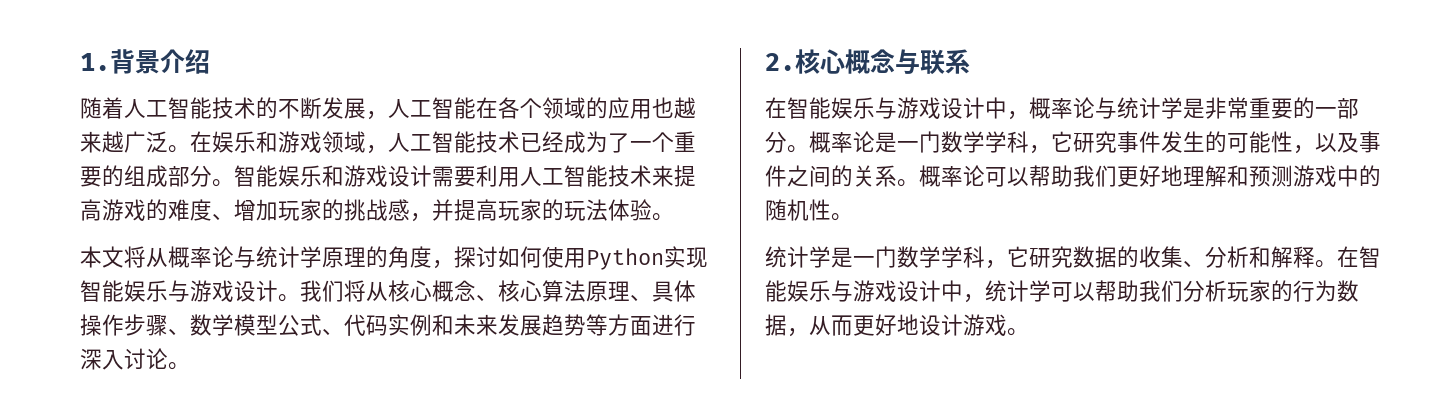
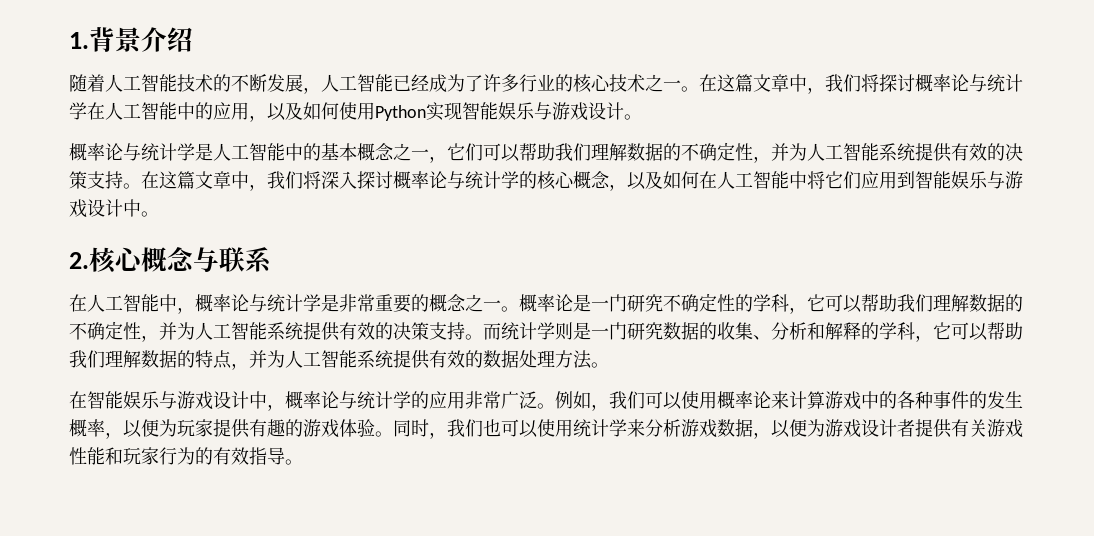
- 随着人工智能技术的不断发展，人工智能在各个领域的应用也越来越广泛。在娱乐和游戏领域，人工智能技术已经成为了一个重要的组成部分。智能娱乐和游戏设计需要利用人工智能技术来提高游戏的难度、增加玩家的挑战感，并提高玩家的玩法体验。
- 本文将从概率论与统计学原理的角度，探讨如何使用Python实现智能娱乐与游戏设计。我们将从核心概念、核心算法原理、具体操作步骤、数学模型公式、代码实例和未来发展趋势等方面进行深入讨论。
+ 随着人工智能技术的不断发展，人工智能已经成为了许多行业的核心技术之一。在这篇文章中，我们将探讨概率论与统计学在人工智能中的应用，以及如何使用Python实现智能娱乐与游戏设计。
+ 概率论与统计学是人工智能中的基本概念之一，它们可以帮助我们理解数据的不确定性，并为人工智能系统提供有效的决策支持。在这篇文章中，我们将深入探讨概率论与统计学的核心概念，以及如何在人工智能中将它们应用到智能娱乐与游戏设计中。
+ 在人工智能中，概率论与统计学是非常重要的概念之一。概率论是一门研究不确定性的学科，它可以帮助我们理解数据的不确定性，并为人工智能系统提供有效的决策支持。而统计学则是一门研究数据的收集、分析和解释的学科，它可以帮助我们理解数据的特点，并为人工智能系统提供有效的数据处理方法。
- 在智能娱乐与游戏设计中，概率论与统计学是非常重要的一部分。概率论是一门数学学科，它研究事件发生的可能性，以及事件之间的关系。概率论可以帮助我们更好地理解和预测游戏中的随机性。
- 统计学是一门数学学科，它研究数据的收集、分析和解释。在智能娱乐与游戏设计中，统计学可以帮助我们分析玩家的行为数据，从而更好地设计游戏。
+ 在智能娱乐与游戏设计中，概率论与统计学的应用非常广泛。例如，我们可以使用概率论来计算游戏中的各种事件的发生概率，以便为玩家提供有趣的游戏体验。同时，我们也可以使用统计学来分析游戏数据，以便为游戏设计者提供有关游戏性能和玩家行为的有效指导。

